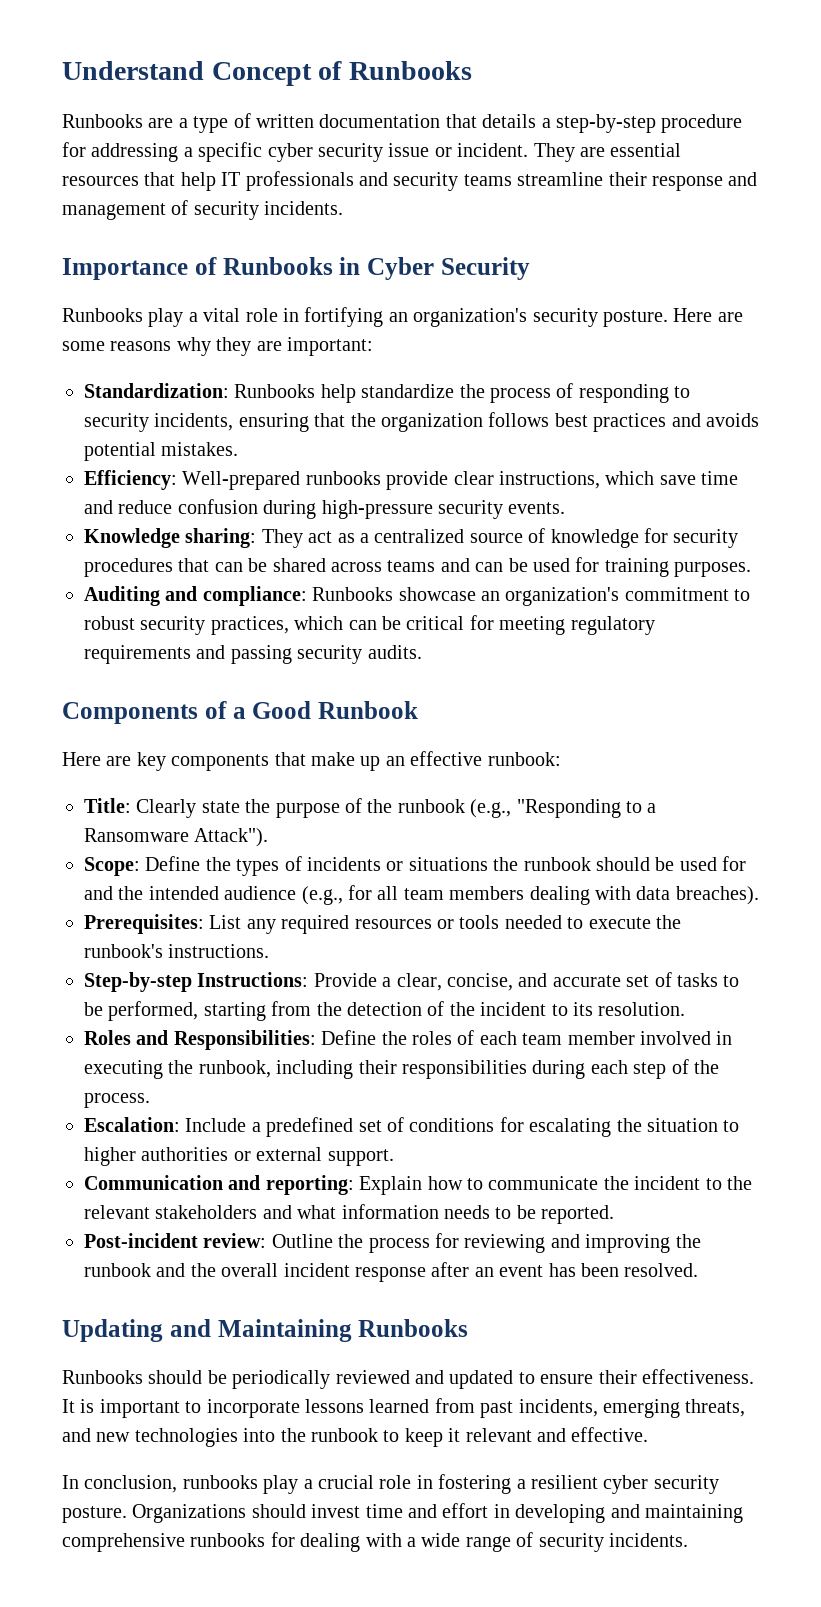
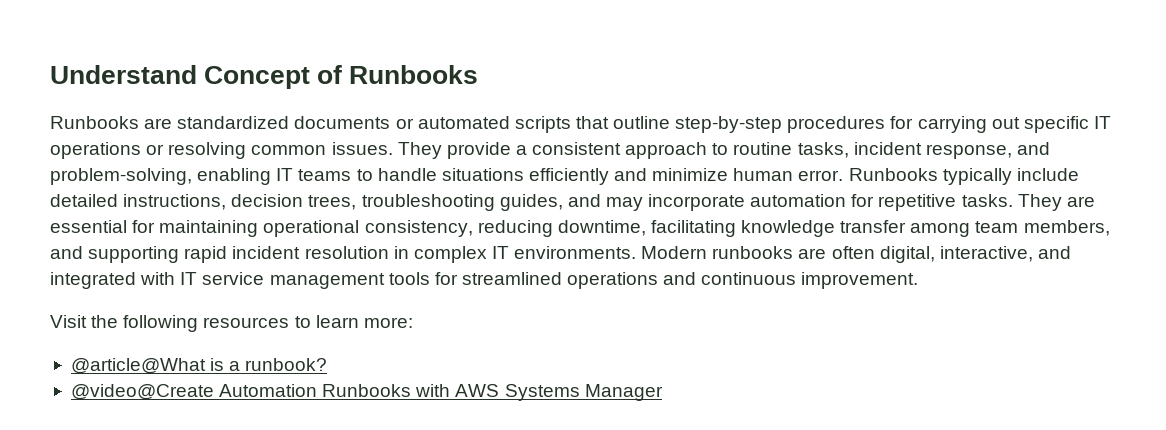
- Runbooks are a type of written documentation that details a step-by-step procedure for addressing a specific cyber security issue or incident. They are essential resources that help IT professionals and security teams streamline their response and management of security incidents.
- Importance of Runbooks in Cyber Security
- Runbooks play a vital role in fortifying an organization's security posture. Here are some reasons why they are important:
- Standardization: Runbooks help standardize the process of responding to security incidents, ensuring that the organization follows best practices and avoids potential mistakes.
- Efficiency: Well-prepared runbooks provide clear instructions, which save time and reduce confusion during high-pressure security events.
- Knowledge sharing: They act as a centralized source of knowledge for security procedures that can be shared across teams and can be used for training purposes.
- Auditing and compliance: Runbooks showcase an organization's commitment to robust security practices, which can be critical for meeting regulatory requirements and passing security audits.
- Components of a Good Runbook
- Here are key components that make up an effective runbook:
- Title: Clearly state the purpose of the runbook (e.g., "Responding to a Ransomware Attack").
- Scope: Define the types of incidents or situations the runbook should be used for and the intended audience (e.g., for all team members dealing with data breaches).
- Prerequisites: List any required resources or tools needed to execute the runbook's instructions.
- Step-by-step Instructions: Provide a clear, concise, and accurate set of tasks to be performed, starting from the detection of the incident to its resolution.
- Roles and Responsibilities: Define the roles of each team member involved in executing the runbook, including their responsibilities during each step of the process.
- Escalation: Include a predefined set of conditions for escalating the situation to higher authorities or external support.
- Communication and reporting: Explain how to communicate the incident to the relevant stakeholders and what information needs to be reported.
- Post-incident review: Outline the process for reviewing and improving the runbook and the overall incident response after an event has been resolved.
- Updating and Maintaining Runbooks
- Runbooks should be periodically reviewed and updated to ensure their effectiveness. It is important to incorporate lessons learned from past incidents, emerging threats, and new technologies into the runbook to keep it relevant and effective.
- In conclusion, runbooks play a crucial role in fostering a resilient cyber security posture. Organizations should invest time and effort in developing and maintaining comprehensive runbooks for dealing with a wide range of security incidents.
+ Runbooks are standardized documents or automated scripts that outline step-by-step procedures for carrying out specific IT operations or resolving common issues. They provide a consistent approach to routine tasks, incident response, and problem-solving, enabling IT teams to handle situations efficiently and minimize human error. Runbooks typically include detailed instructions, decision trees, troubleshooting guides, and may incorporate automation for repetitive tasks. They are essential for maintaining operational consistency, reducing downtime, facilitating knowledge transfer among team members, and supporting rapid incident resolution in complex IT environments. Modern runbooks are often digital, interactive, and integrated with IT service management tools for streamlined operations and continuous improvement.
+ Visit the following resources to learn more:
+ @article@What is a runbook?
+ @video@Create Automation Runbooks with AWS Systems Manager

